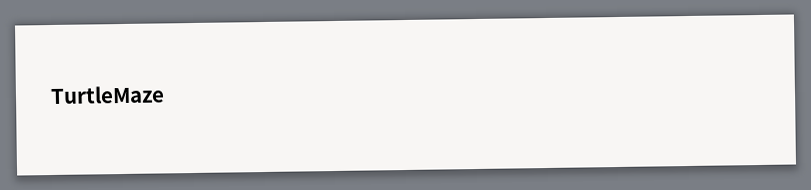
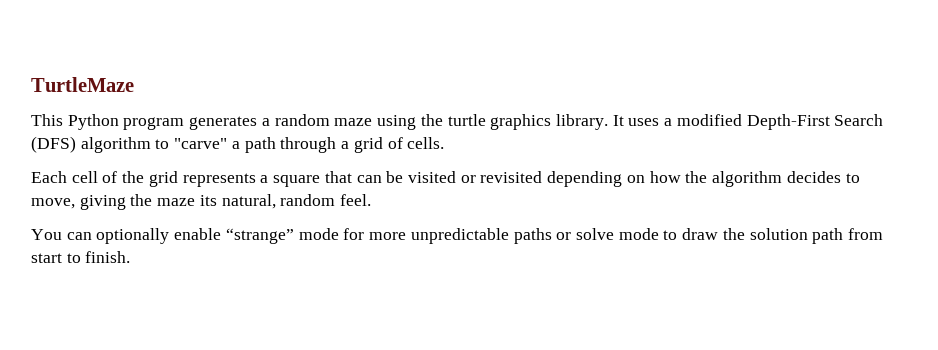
+ This Python program generates a random maze using the turtle graphics library. It uses a modified Depth-First Search (DFS) algorithm to "carve" a path through a grid of cells.
+ Each cell of the grid represents a square that can be visited or revisited depending on how the algorithm decides to move, giving the maze its natural, random feel.
+ You can optionally enable “strange” mode for more unpredictable paths or solve mode to draw the solution path from start to finish.

